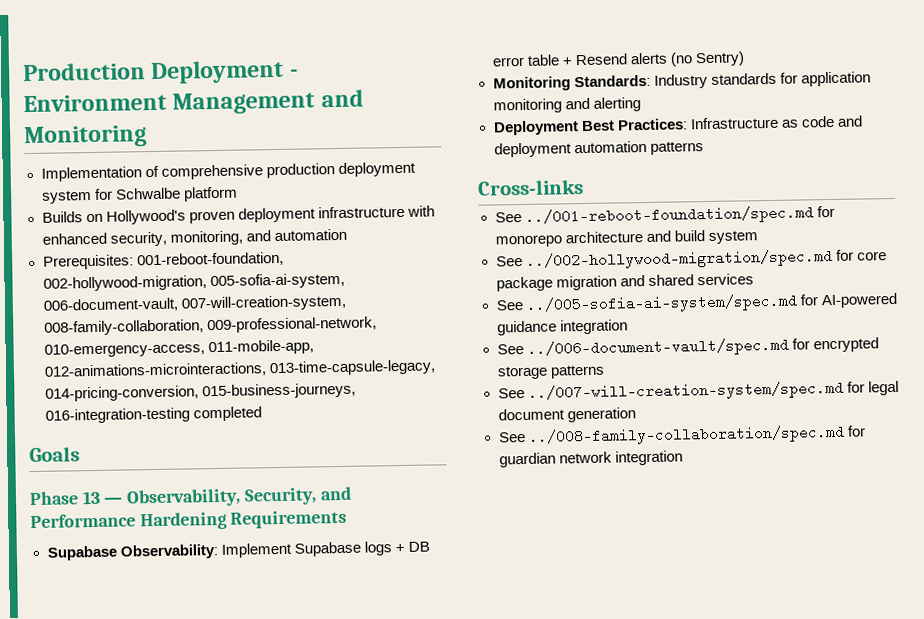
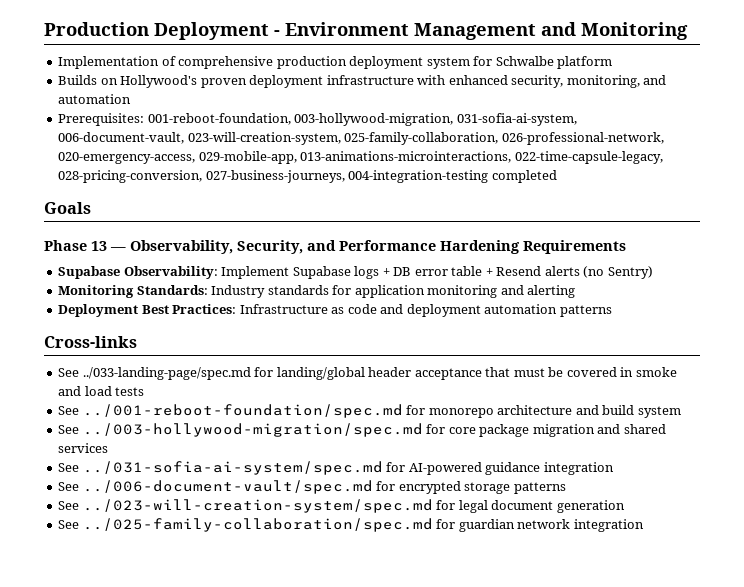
- Prerequisites: 001-reboot-foundation, 002-hollywood-migration, 005-sofia-ai-system, 006-document-vault, 007-will-creation-system, 008-family-collaboration, 009-professional-network, 010-emergency-access, 011-mobile-app, 012-animations-microinteractions, 013-time-capsule-legacy, 014-pricing-conversion, 015-business-journeys, 016-integration-testing completed
+ Prerequisites: 001-reboot-foundation, 003-hollywood-migration, 031-sofia-ai-system, 006-document-vault, 023-will-creation-system, 025-family-collaboration, 026-professional-network, 020-emergency-access, 029-mobile-app, 013-animations-microinteractions, 022-time-capsule-legacy, 028-pricing-conversion, 027-business-journeys, 004-integration-testing completed
+ See ../033-landing-page/spec.md for landing/global header acceptance that must be covered in smoke and load tests
- See ../002-hollywood-migration/spec.md for core package migration and shared services
+ See ../003-hollywood-migration/spec.md for core package migration and shared services
- See ../005-sofia-ai-system/spec.md for AI-powered guidance integration
+ See ../031-sofia-ai-system/spec.md for AI-powered guidance integration
- See ../007-will-creation-system/spec.md for legal document generation
+ See ../023-will-creation-system/spec.md for legal document generation
- See ../008-family-collaboration/spec.md for guardian network integration
+ See ../025-family-collaboration/spec.md for guardian network integration

